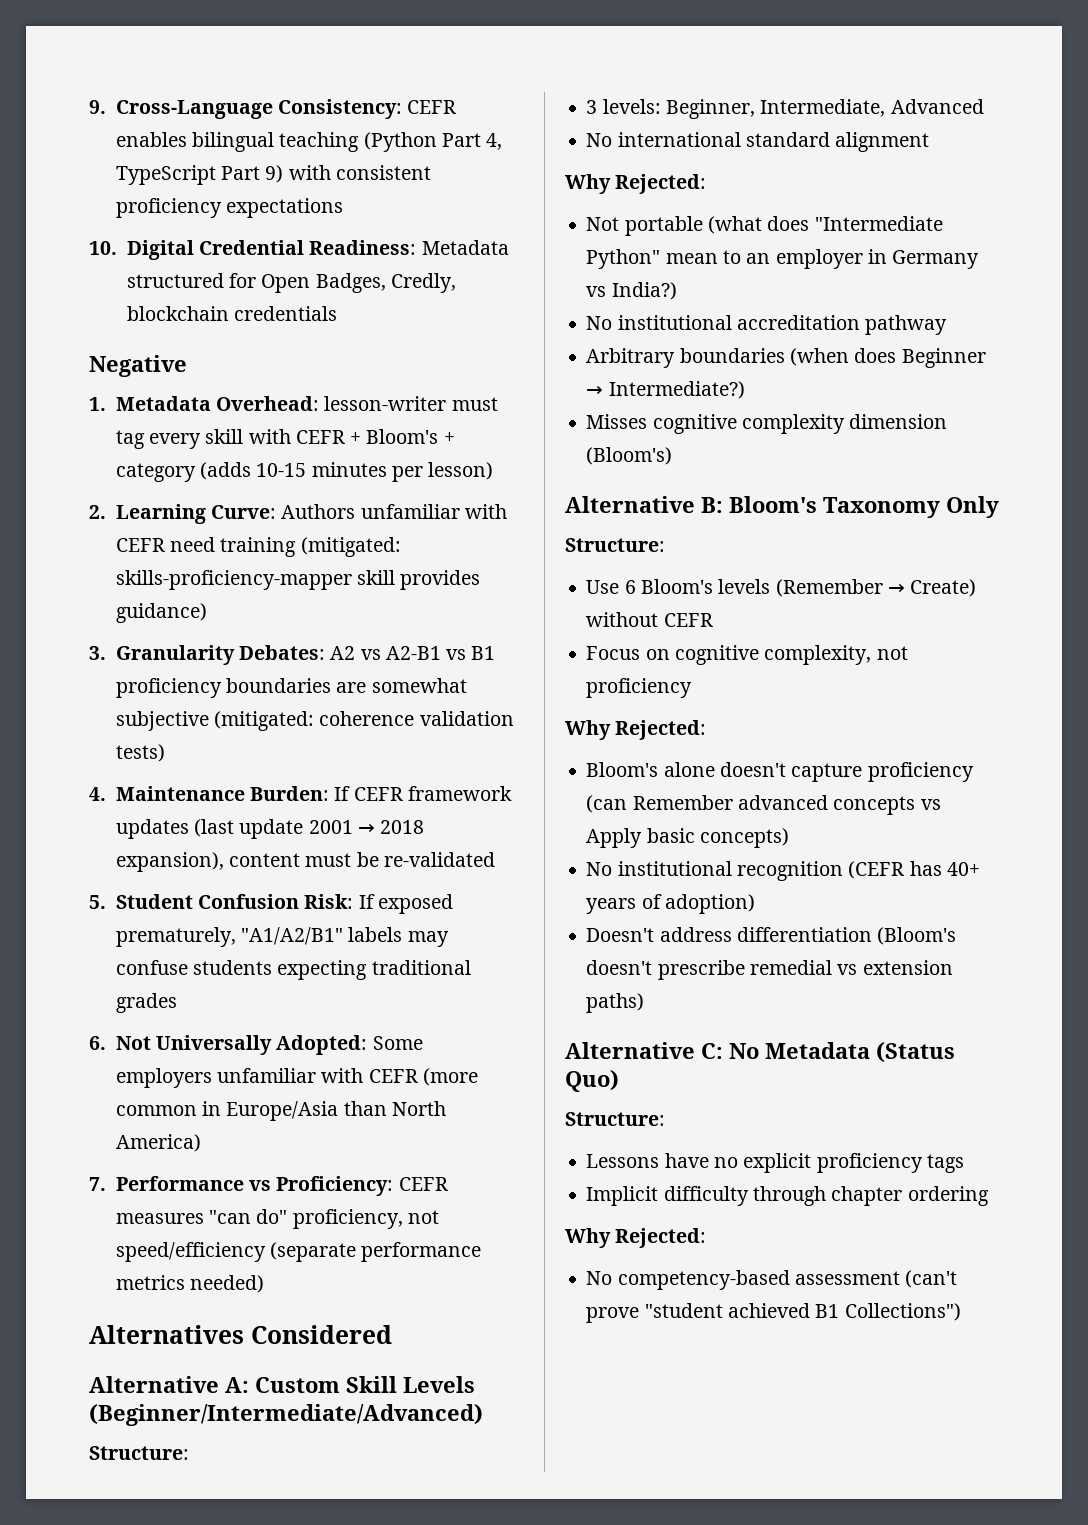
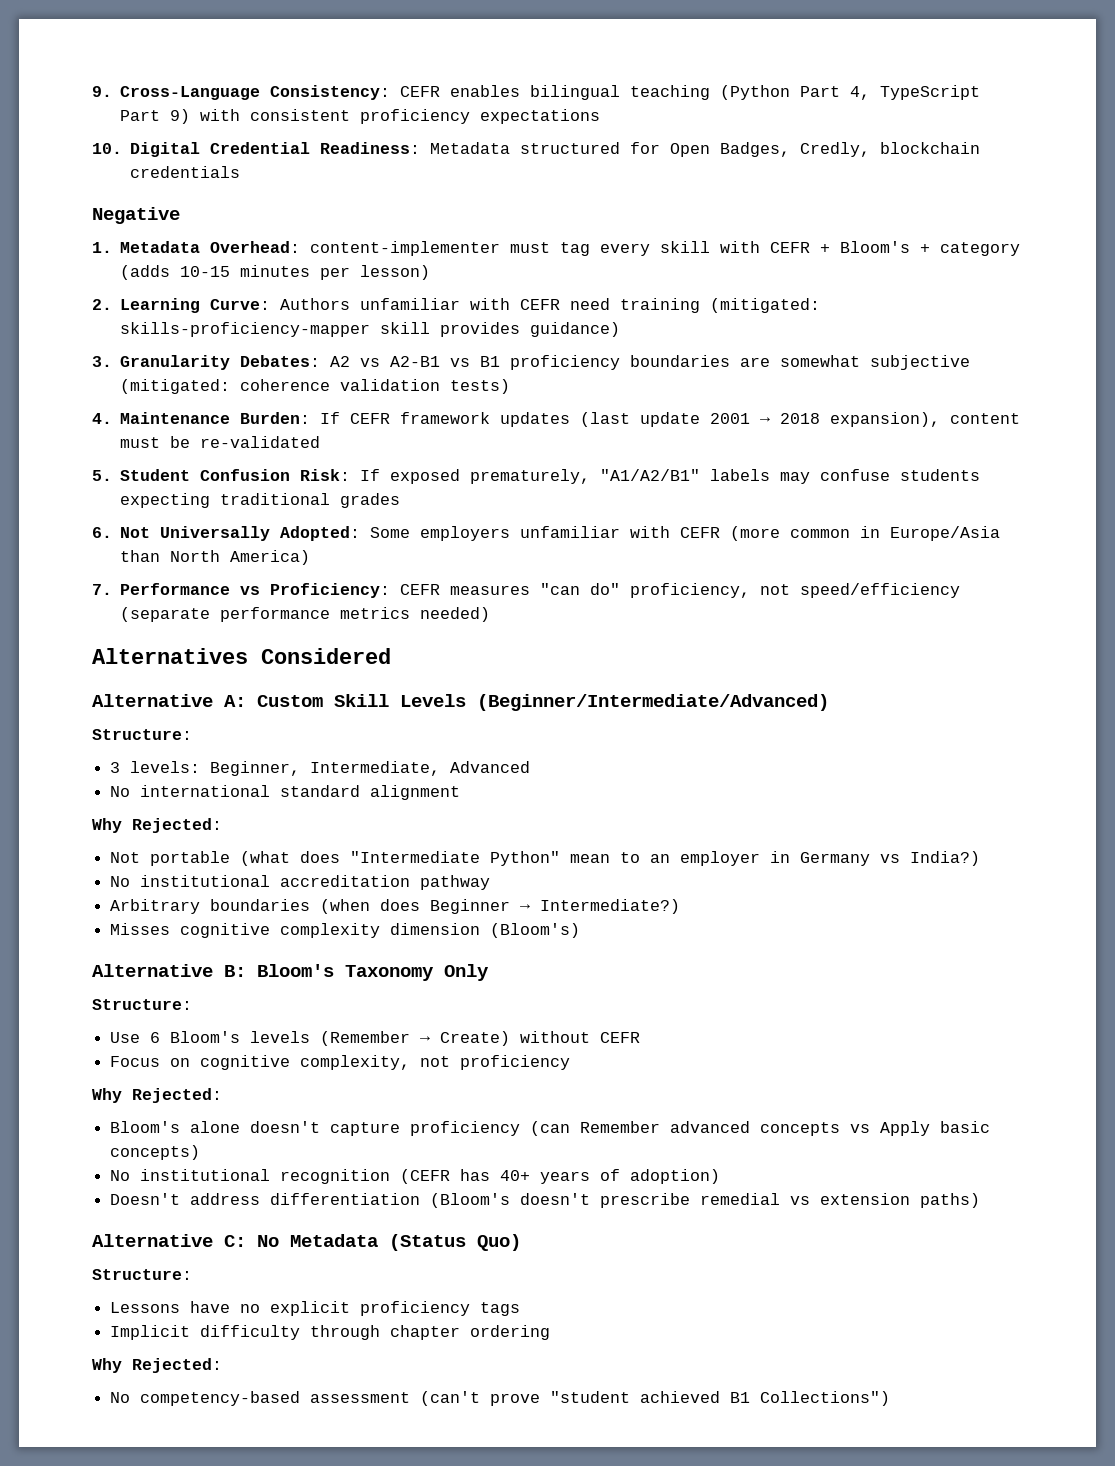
- 1. Metadata Overhead: lesson-writer must tag every skill with CEFR + Bloom's + category (adds 10-15 minutes per lesson)
+ 1. Metadata Overhead: content-implementer must tag every skill with CEFR + Bloom's + category (adds 10-15 minutes per lesson)

